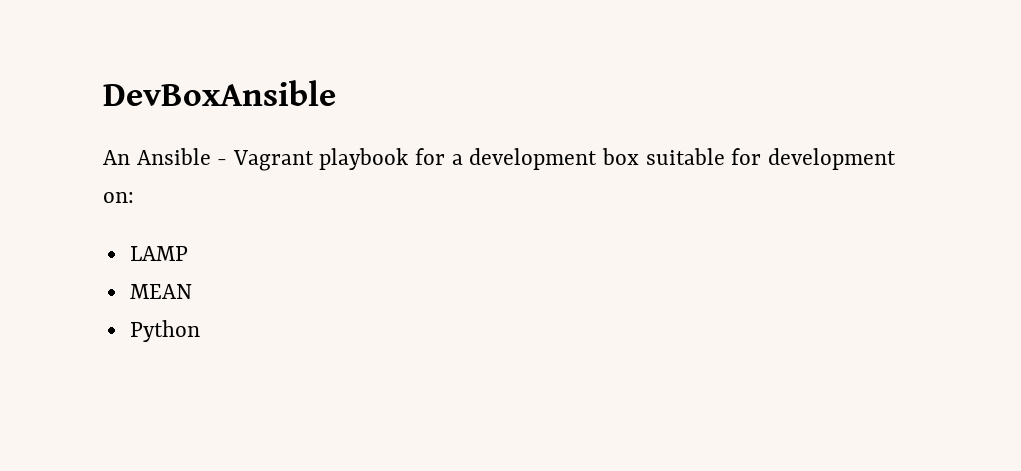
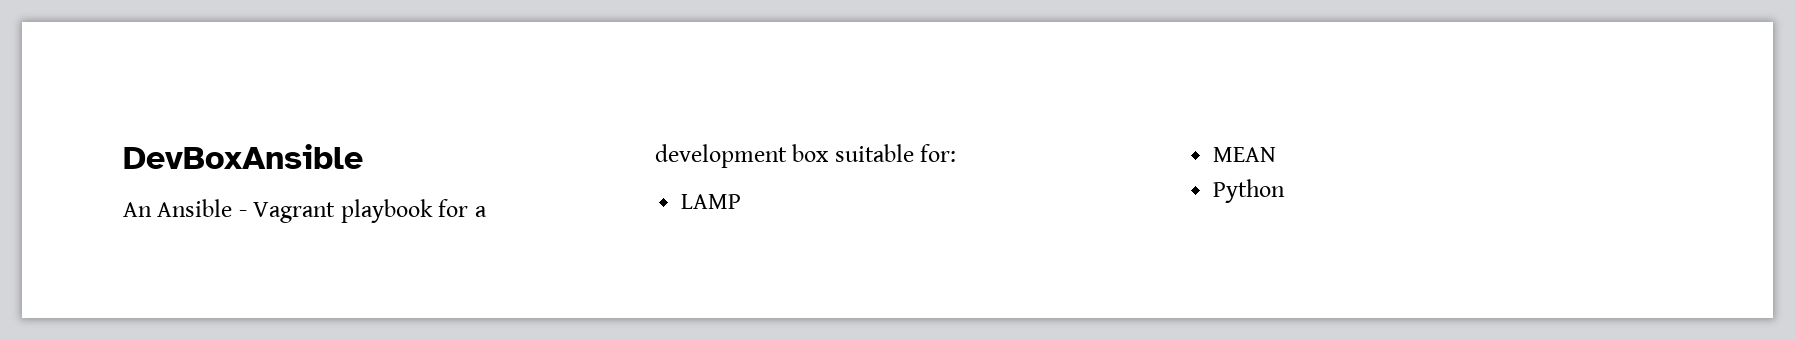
- An Ansible - Vagrant playbook for a development box suitable for development on:
+ An Ansible - Vagrant playbook for a development box suitable for:

